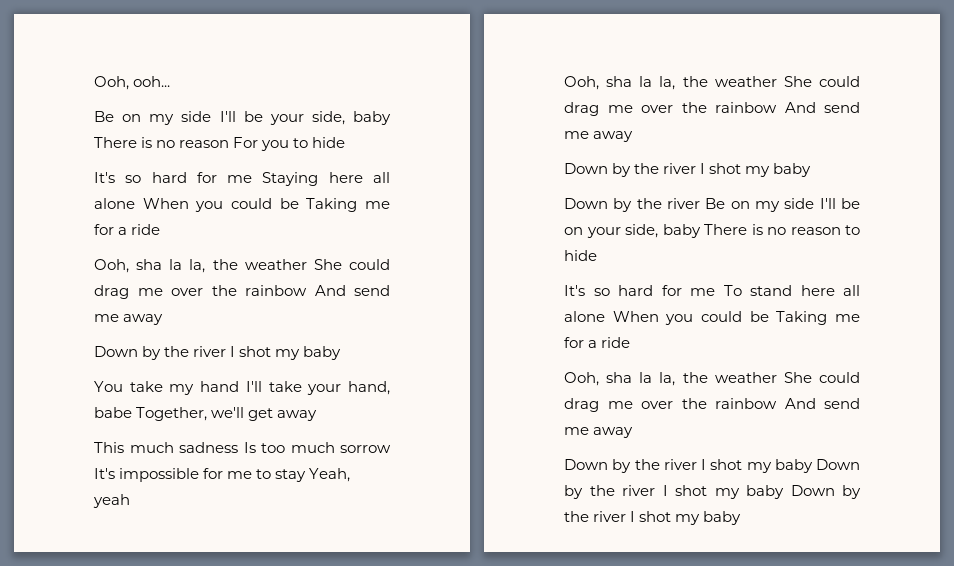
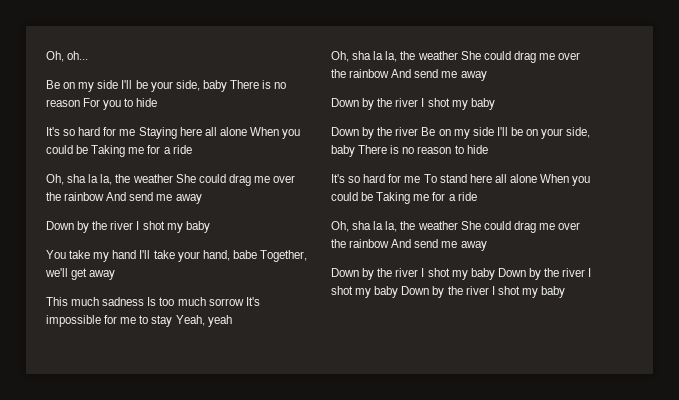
- Ooh, ooh...
+ Oh, oh...
  It's so hard for me Staying here all alone When you could be Taking me for a ride
- Ooh, sha la la, the weather She could drag me over the rainbow And send me away
+ Oh, sha la la, the weather She could drag me over the rainbow And send me away
  This much sadness Is too much sorrow It's impossible for me to stay Yeah, yeah
- Ooh, sha la la, the weather She could drag me over the rainbow And send me away
+ Oh, sha la la, the weather She could drag me over the rainbow And send me away
  It's so hard for me To stand here all alone When you could be Taking me for a ride
- Ooh, sha la la, the weather She could drag me over the rainbow And send me away
+ Oh, sha la la, the weather She could drag me over the rainbow And send me away

